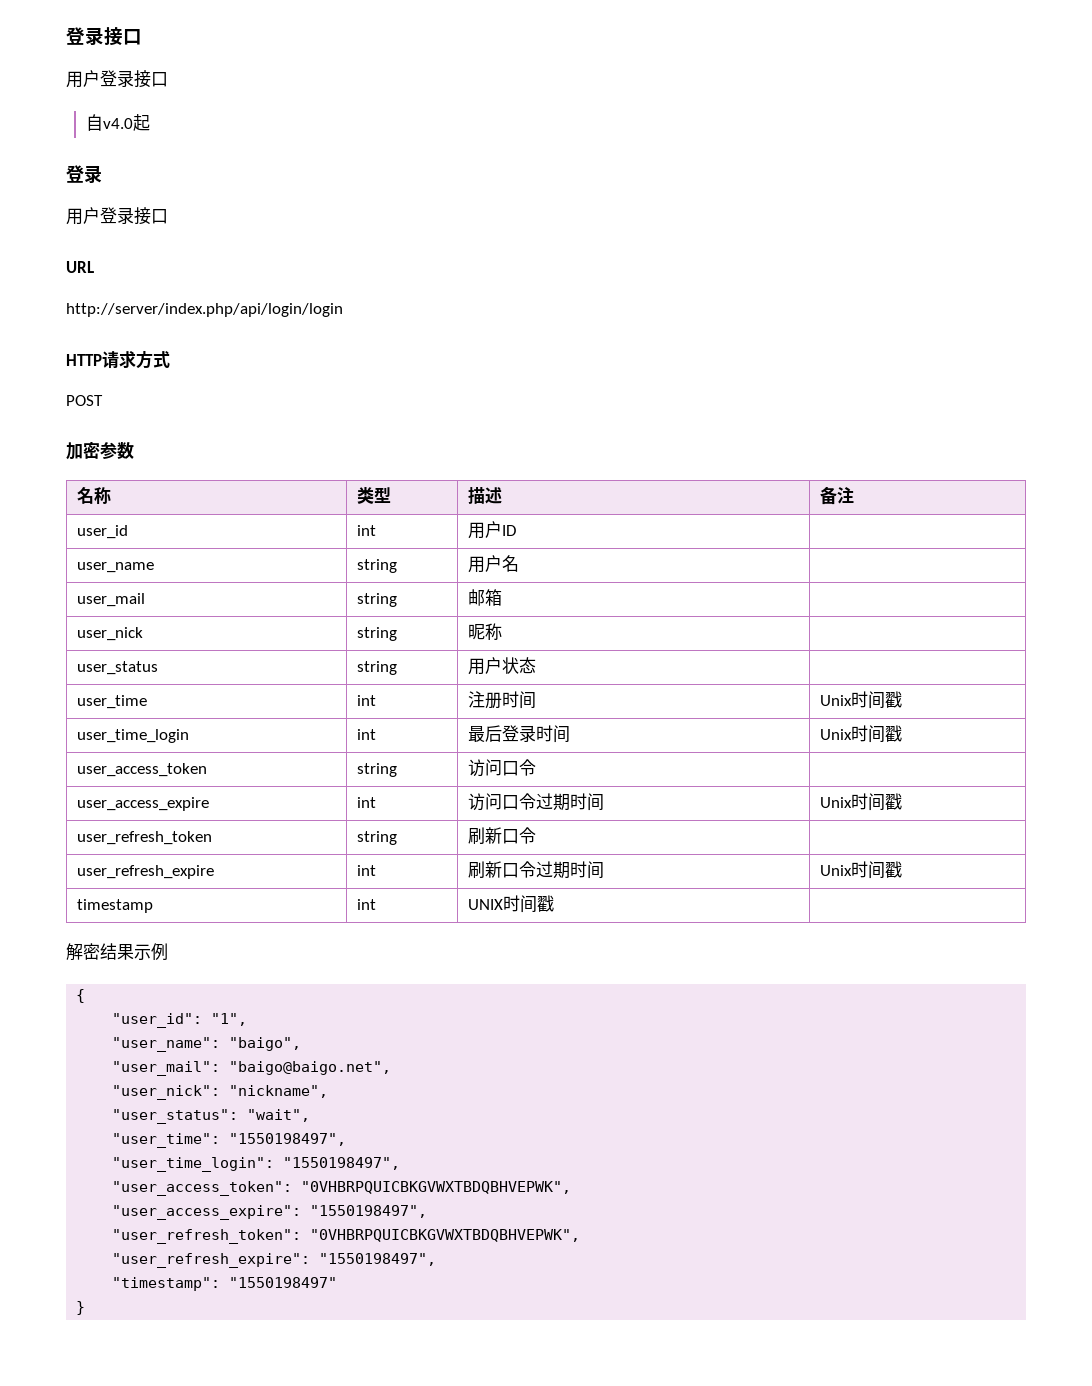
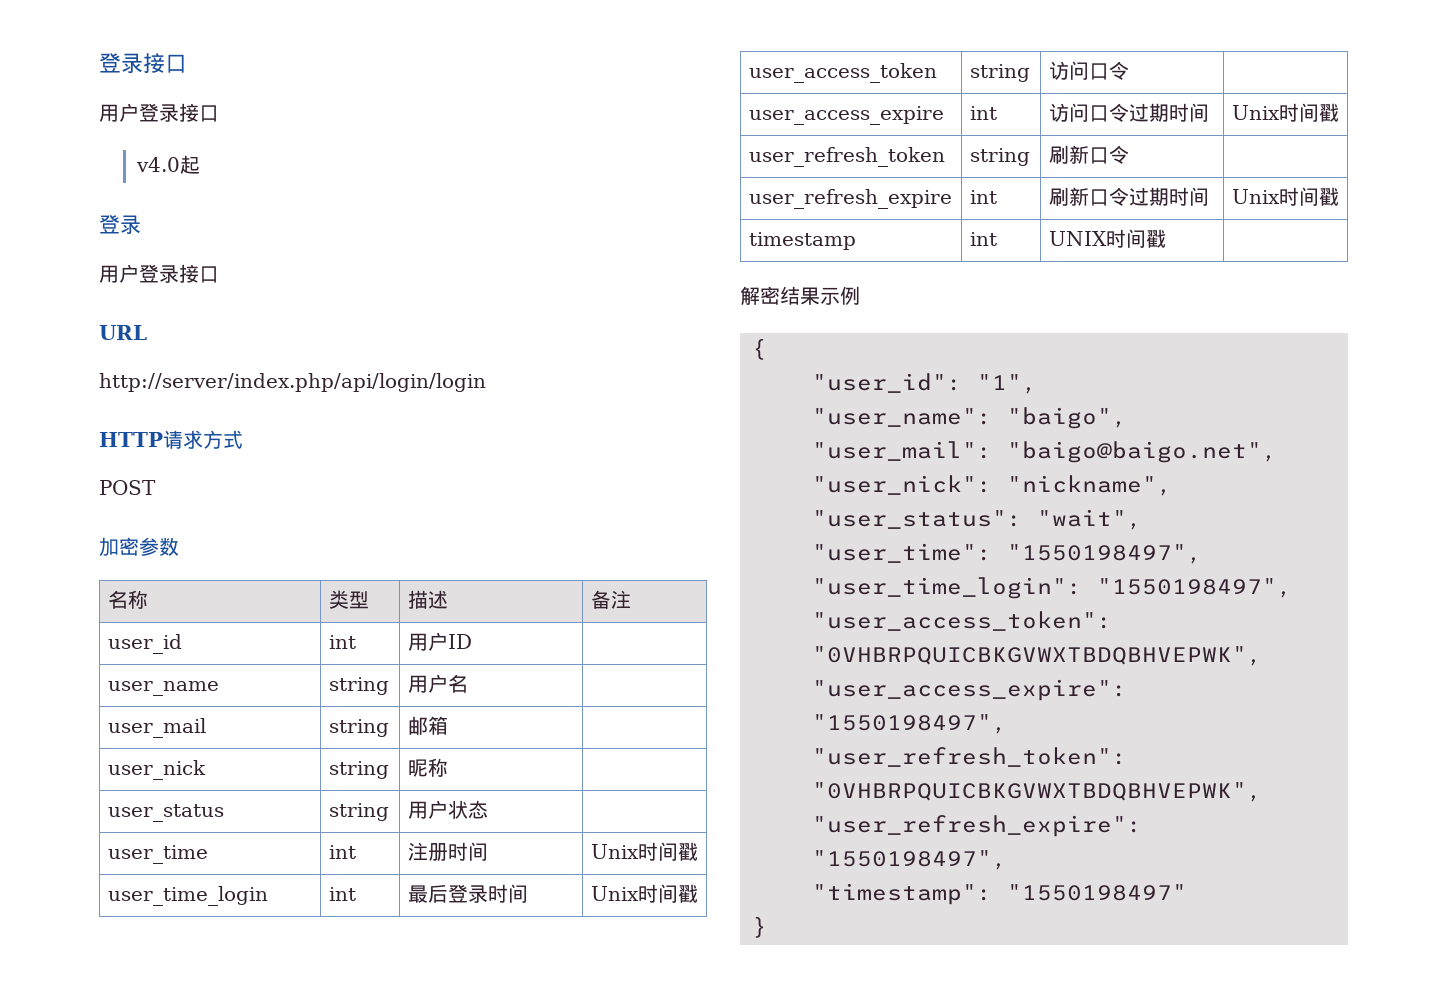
- 自v4.0起
+ v4.0起

